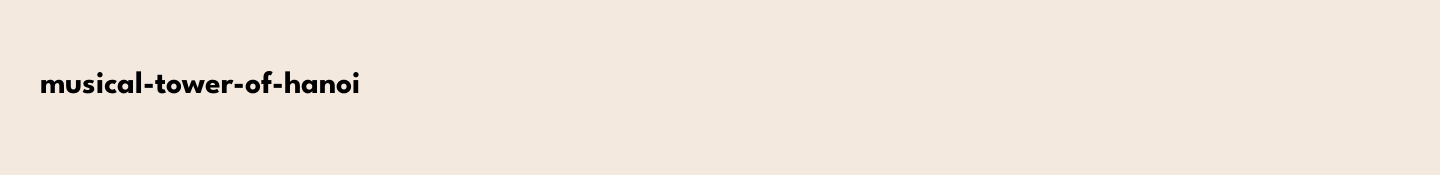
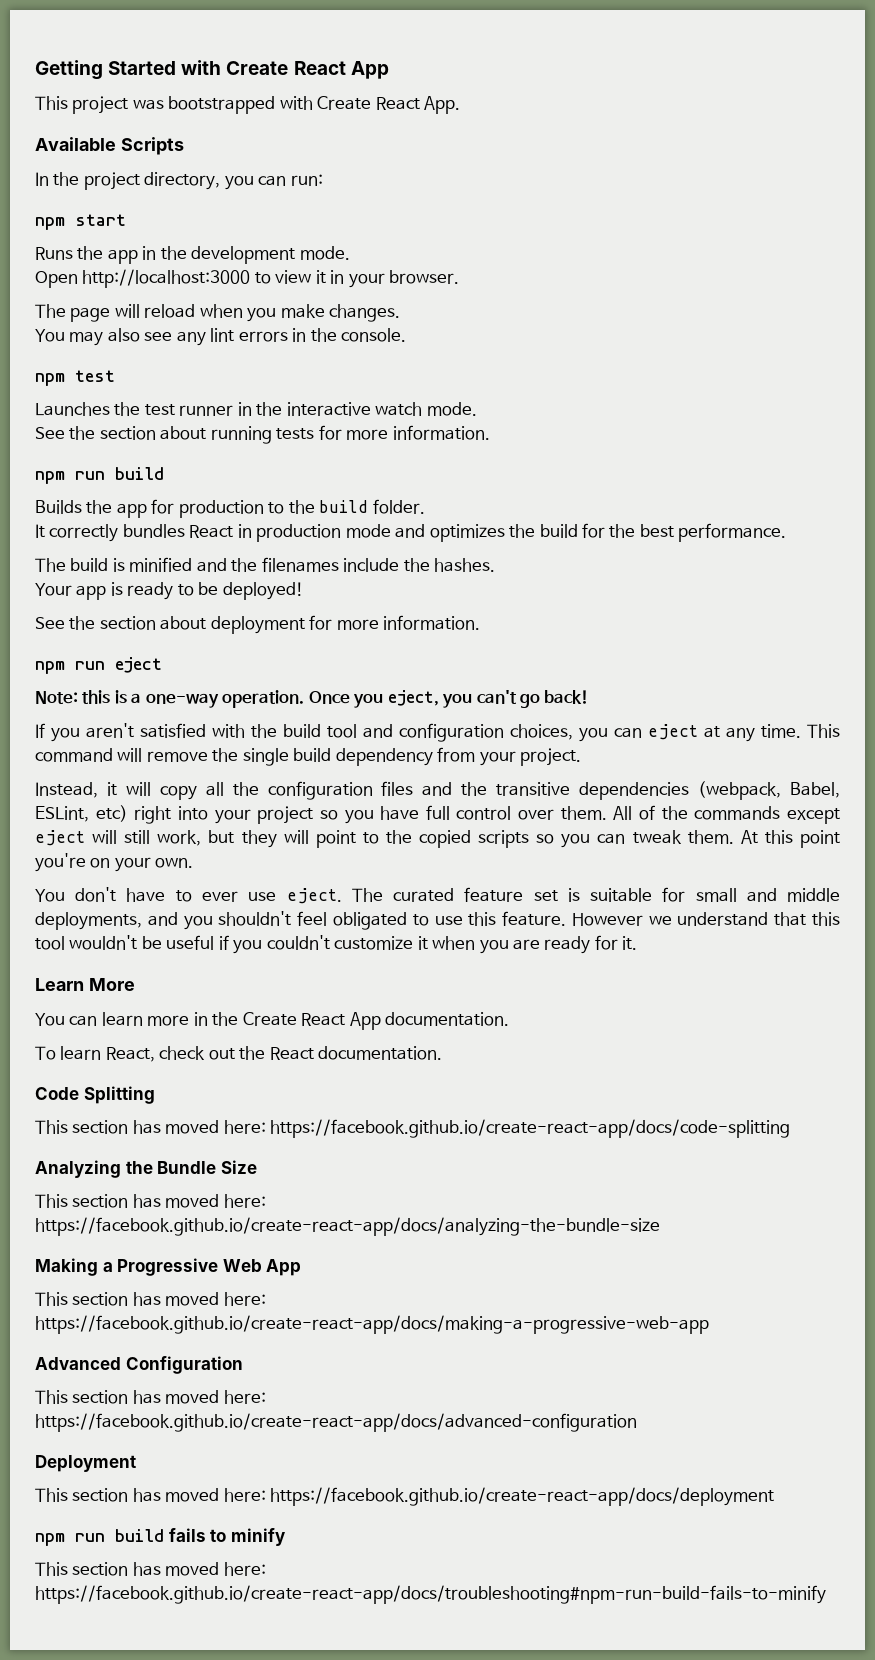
- musical-tower-of-hanoi
+ Getting Started with Create React App
+ This project was bootstrapped with Create React App.
+ Available Scripts
+ In the project directory, you can run:
+ npm start
+ Runs the app in the development mode.
+ Open http://localhost:3000 to view it in your browser.
+ The page will reload when you make changes.
+ You may also see any lint errors in the console.
+ npm test
+ Launches the test runner in the interactive watch mode.
+ See the section about running tests for more information.
+ npm run build
+ Builds the app for production to the build folder.
+ It correctly bundles React in production mode and optimizes the build for the best performance.
+ The build is minified and the filenames include the hashes.
+ Your app is ready to be deployed!
+ See the section about deployment for more information.
+ npm run eject
+ Note: this is a one-way operation. Once you eject, you can't go back!
+ If you aren't satisfied with the build tool and configuration choices, you can eject at any time. This command will remove the single build dependency from your project.
+ Instead, it will copy all the configuration files and the transitive dependencies (webpack, Babel, ESLint, etc) right into your project so you have full control over them. All of the commands except eject will still work, but they will point to the copied scripts so you can tweak them. At this point you're on your own.
+ You don't have to ever use eject. The curated feature set is suitable for small and middle deployments, and you shouldn't feel obligated to use this feature. However we understand that this tool wouldn't be useful if you couldn't customize it when you are ready for it.
+ Learn More
+ You can learn more in the Create React App documentation.
+ To learn React, check out the React documentation.
+ Code Splitting
+ This section has moved here: https://facebook.github.io/create-react-app/docs/code-splitting
+ Analyzing the Bundle Size
+ This section has moved here: https://facebook.github.io/create-react-app/docs/analyzing-the-bundle-size
+ Making a Progressive Web App
+ This section has moved here: https://facebook.github.io/create-react-app/docs/making-a-progressive-web-app
+ Advanced Configuration
+ This section has moved here: https://facebook.github.io/create-react-app/docs/advanced-configuration
+ Deployment
+ This section has moved here: https://facebook.github.io/create-react-app/docs/deployment
+ npm run build fails to minify
+ This section has moved here: https://facebook.github.io/create-react-app/docs/troubleshooting#npm-run-build-fails-to-minify

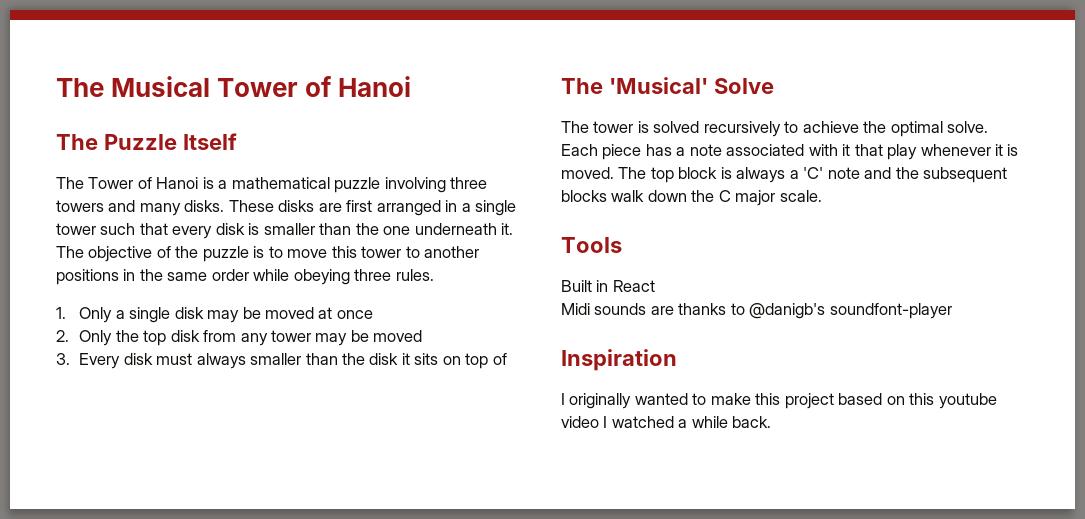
- Getting Started with Create React App
- This project was bootstrapped with Create React App.
- Available Scripts
- In the project directory, you can run:
- npm start
- Runs the app in the development mode.
- Open http://localhost:3000 to view it in your browser.
- The page will reload when you make changes.
- You may also see any lint errors in the console.
- npm test
- Launches the test runner in the interactive watch mode.
- See the section about running tests for more information.
- npm run build
- Builds the app for production to the build folder.
- It correctly bundles React in production mode and optimizes the build for the best performance.
- The build is minified and the filenames include the hashes.
- Your app is ready to be deployed!
- See the section about deployment for more information.
- npm run eject
- Note: this is a one-way operation. Once you eject, you can't go back!
- If you aren't satisfied with the build tool and configuration choices, you can eject at any time. This command will remove the single build dependency from your project.
- Instead, it will copy all the configuration files and the transitive dependencies (webpack, Babel, ESLint, etc) right into your project so you have full control over them. All of the commands except eject will still work, but they will point to the copied scripts so you can tweak them. At this point you're on your own.
- You don't have to ever use eject. The curated feature set is suitable for small and middle deployments, and you shouldn't feel obligated to use this feature. However we understand that this tool wouldn't be useful if you couldn't customize it when you are ready for it.
- Learn More
- You can learn more in the Create React App documentation.
- To learn React, check out the React documentation.
- Code Splitting
- This section has moved here: https://facebook.github.io/create-react-app/docs/code-splitting
- Analyzing the Bundle Size
- This section has moved here: https://facebook.github.io/create-react-app/docs/analyzing-the-bundle-size
- Making a Progressive Web App
- This section has moved here: https://facebook.github.io/create-react-app/docs/making-a-progressive-web-app
- Advanced Configuration
- This section has moved here: https://facebook.github.io/create-react-app/docs/advanced-configuration
- Deployment
- This section has moved here: https://facebook.github.io/create-react-app/docs/deployment
- npm run build fails to minify
- This section has moved here: https://facebook.github.io/create-react-app/docs/troubleshooting#npm-run-build-fails-to-minify
+ The Musical Tower of Hanoi
+ The Puzzle Itself
+ The Tower of Hanoi is a mathematical puzzle involving three towers and many disks. These disks are first arranged in a single tower such that every disk is smaller than the one underneath it. The objective of the puzzle is to move this tower to another positions in the same order while obeying three rules.
+ 1. Only a single disk may be moved at once
+ 2. Only the top disk from any tower may be moved
+ 3. Every disk must always smaller than the disk it sits on top of
+ The 'Musical' Solve
+ The tower is solved recursively to achieve the optimal solve. Each piece has a note associated with it that play whenever it is moved. The top block is always a 'C' note and the subsequent blocks walk down the C major scale.
+ Tools
+ Built in React
+ Midi sounds are thanks to @danigb's soundfont-player
+ Inspiration
+ I originally wanted to make this project based on this youtube video I watched a while back.

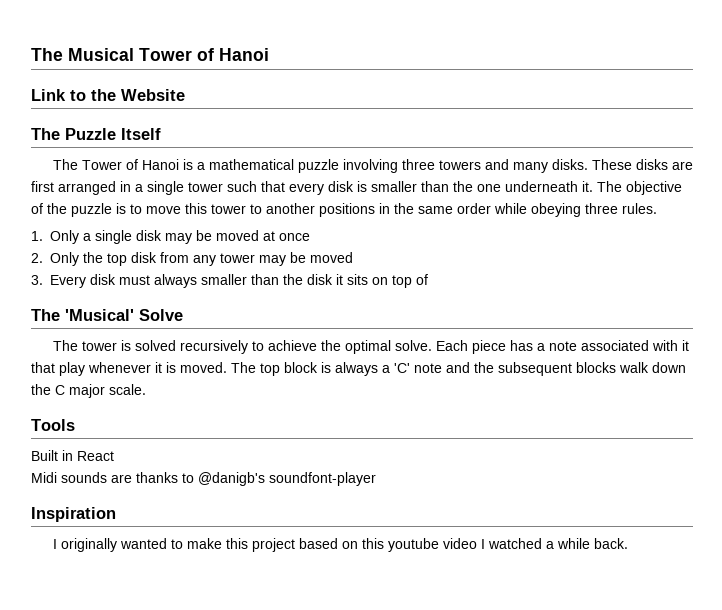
+ Link to the Website

